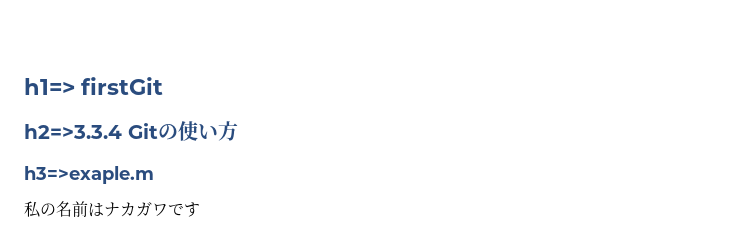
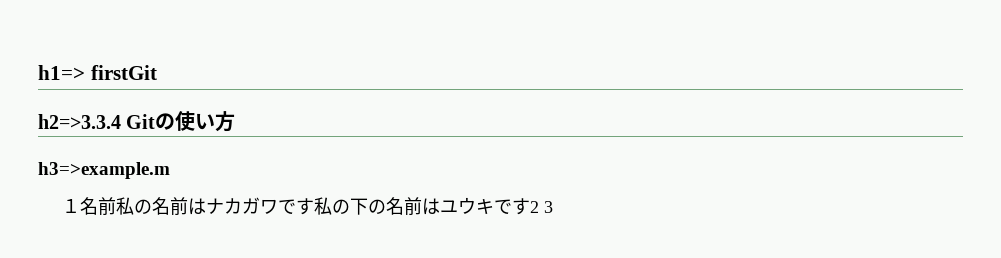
- h3=>exaple.m
- 私の名前はナカガワです
+ h3=>example.m
+ １名前私の名前はナカガワです私の下の名前はユウキです2 3

